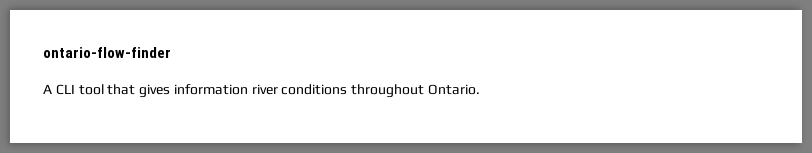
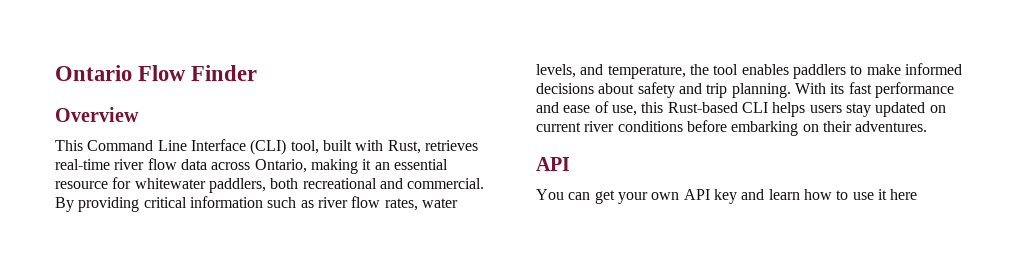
- ontario-flow-finder
- A CLI tool that gives information river conditions throughout Ontario.
+ Ontario Flow Finder
+ Overview
+ This Command Line Interface (CLI) tool, built with Rust, retrieves real-time river flow data across Ontario, making it an essential resource for whitewater paddlers, both recreational and commercial. By providing critical information such as river flow rates, water levels, and temperature, the tool enables paddlers to make informed decisions about safety and trip planning. With its fast performance and ease of use, this Rust-based CLI helps users stay updated on current river conditions before embarking on their adventures.
+ API
+ You can get your own API key and learn how to use it here

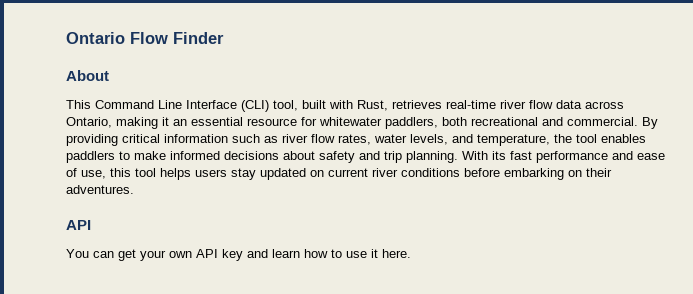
- Overview
+ About
- With its fast performance and ease of use, this Rust-based CLI helps users stay updated on current river conditions before embarking on their adventures.
+ With its fast performance and ease of use, this tool helps users stay updated on current river conditions before embarking on their adventures.
- You can get your own API key and learn how to use it here
+ You can get your own API key and learn how to use it here.

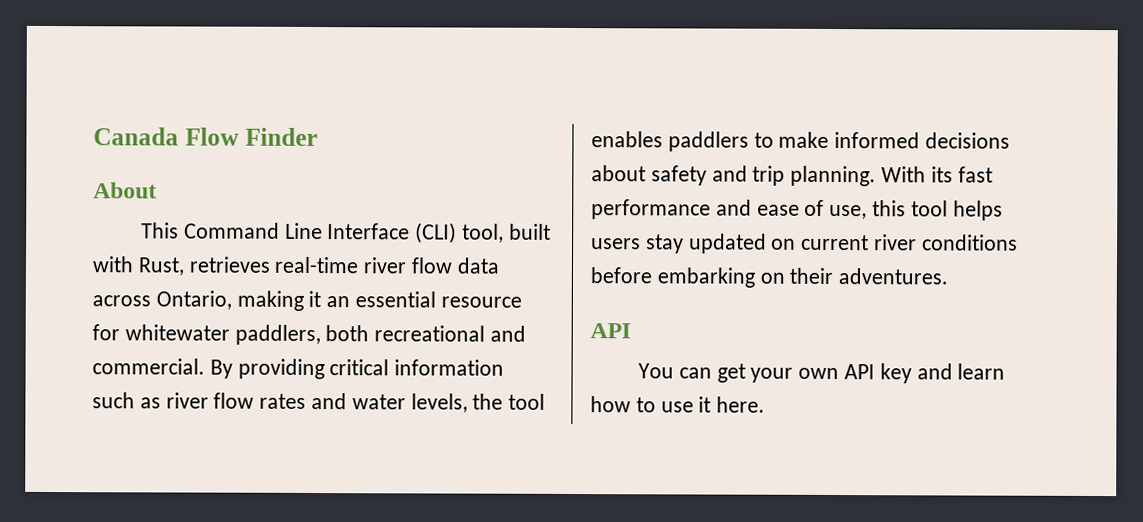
- Ontario Flow Finder
+ Canada Flow Finder
- By providing critical information such as river flow rates, water levels, and temperature, the tool enables paddlers to make informed decisions about safety and trip planning.
+ By providing critical information such as river flow rates and water levels, the tool enables paddlers to make informed decisions about safety and trip planning.

